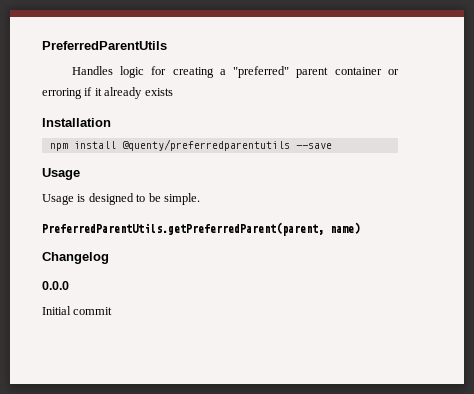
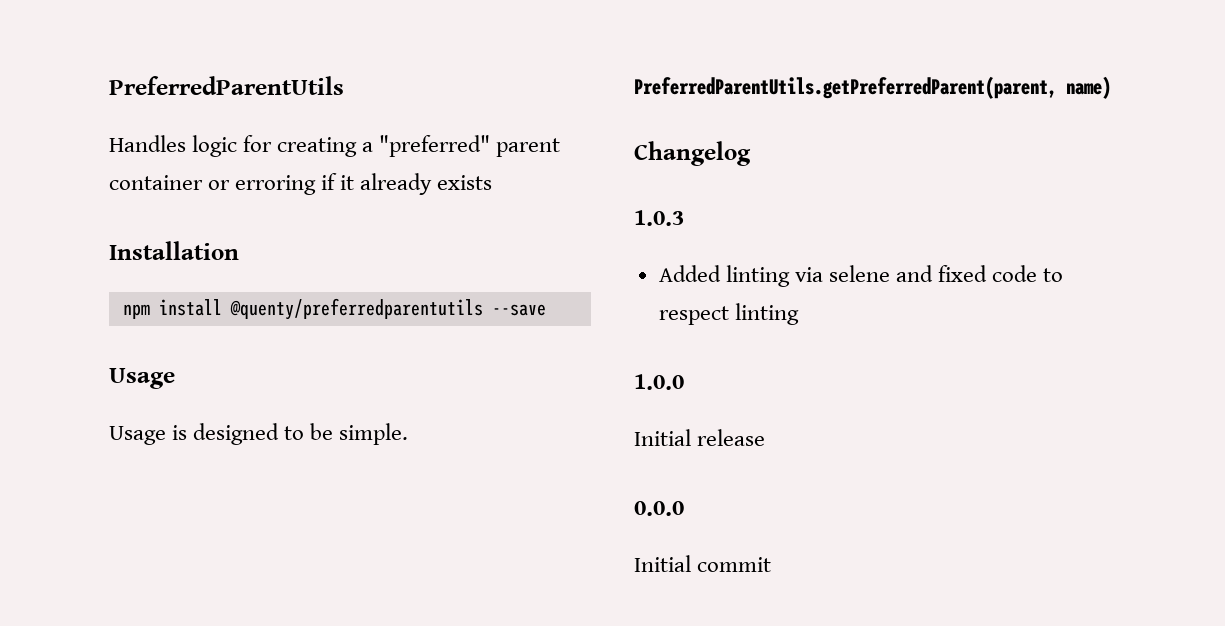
+ 1.0.3
+ Added linting via selene and fixed code to respect linting
+ 1.0.0
+ Initial release

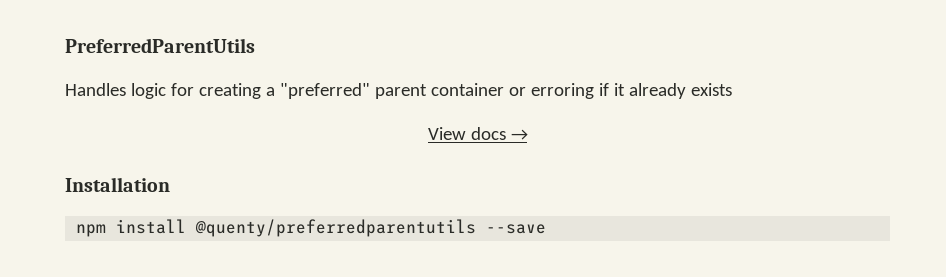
+ View docs →
  npm install @quenty/preferredparentutils --save
- Usage
- Usage is designed to be simple.
- PreferredParentUtils.getPreferredParent(parent, name)
- Changelog
- 1.0.3
- Added linting via selene and fixed code to respect linting
- 1.0.0
- Initial release
- 0.0.0
- Initial commit

